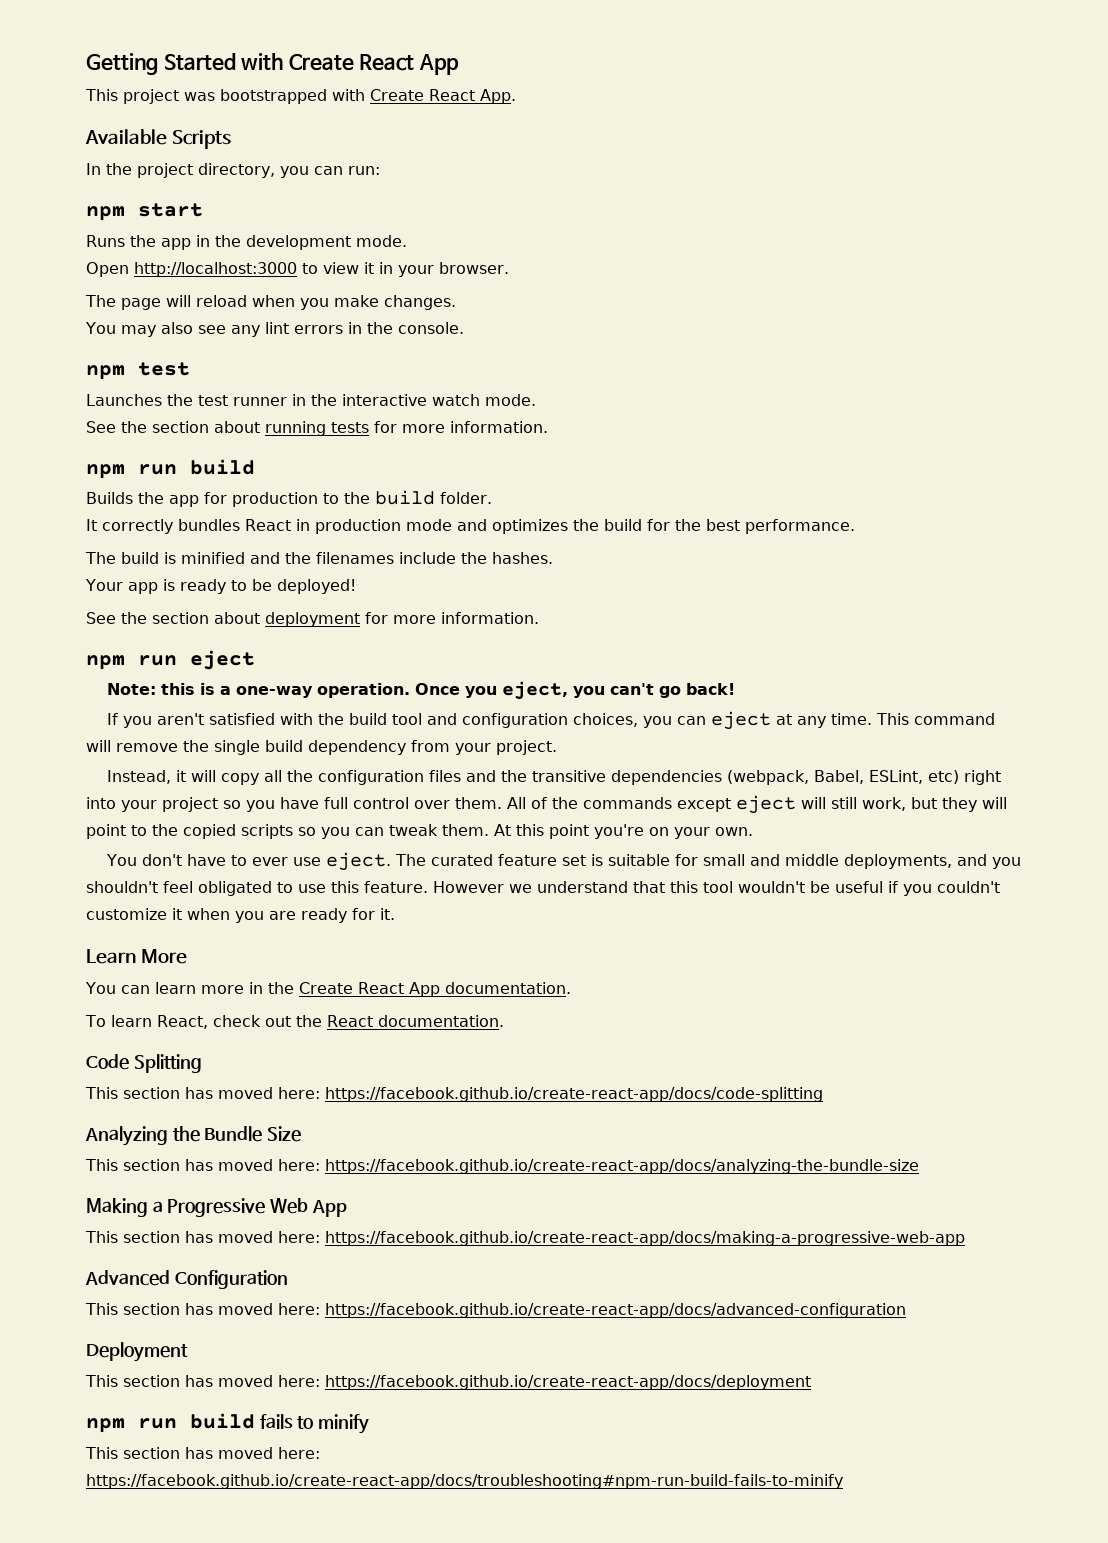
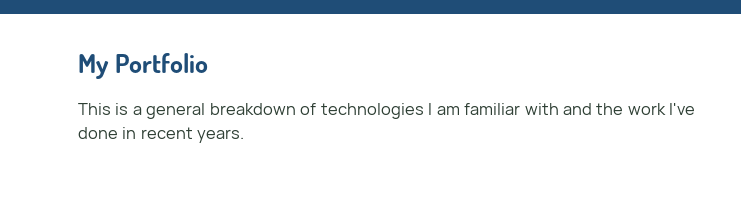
- Getting Started with Create React App
- This project was bootstrapped with Create React App.
- Available Scripts
- In the project directory, you can run:
- npm start
- Runs the app in the development mode.
- Open http://localhost:3000 to view it in your browser.
- The page will reload when you make changes.
- You may also see any lint errors in the console.
- npm test
- Launches the test runner in the interactive watch mode.
- See the section about running tests for more information.
- npm run build
- Builds the app for production to the build folder.
- It correctly bundles React in production mode and optimizes the build for the best performance.
- The build is minified and the filenames include the hashes.
- Your app is ready to be deployed!
- See the section about deployment for more information.
- npm run eject
- Note: this is a one-way operation. Once you eject, you can't go back!
- If you aren't satisfied with the build tool and configuration choices, you can eject at any time. This command will remove the single build dependency from your project.
- Instead, it will copy all the configuration files and the transitive dependencies (webpack, Babel, ESLint, etc) right into your project so you have full control over them. All of the commands except eject will still work, but they will point to the copied scripts so you can tweak them. At this point you're on your own.
- You don't have to ever use eject. The curated feature set is suitable for small and middle deployments, and you shouldn't feel obligated to use this feature. However we understand that this tool wouldn't be useful if you couldn't customize it when you are ready for it.
- Learn More
- You can learn more in the Create React App documentation.
- To learn React, check out the React documentation.
- Code Splitting
- This section has moved here: https://facebook.github.io/create-react-app/docs/code-splitting
- Analyzing the Bundle Size
- This section has moved here: https://facebook.github.io/create-react-app/docs/analyzing-the-bundle-size
- Making a Progressive Web App
- This section has moved here: https://facebook.github.io/create-react-app/docs/making-a-progressive-web-app
- Advanced Configuration
- This section has moved here: https://facebook.github.io/create-react-app/docs/advanced-configuration
- Deployment
- This section has moved here: https://facebook.github.io/create-react-app/docs/deployment
- npm run build fails to minify
- This section has moved here: https://facebook.github.io/create-react-app/docs/troubleshooting#npm-run-build-fails-to-minify
+ My Portfolio
+ This is a general breakdown of technologies I am familiar with and the work I've done in recent years.

